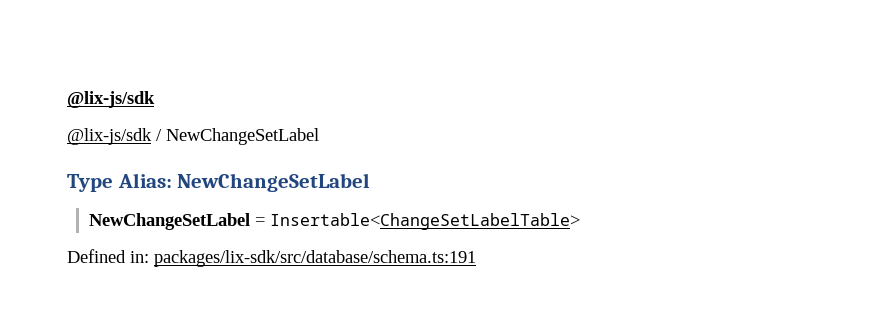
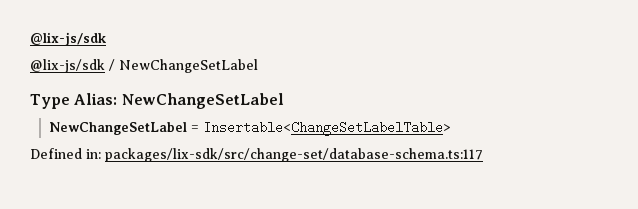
- Defined in: packages/lix-sdk/src/database/schema.ts:191
+ Defined in: packages/lix-sdk/src/change-set/database-schema.ts:117

